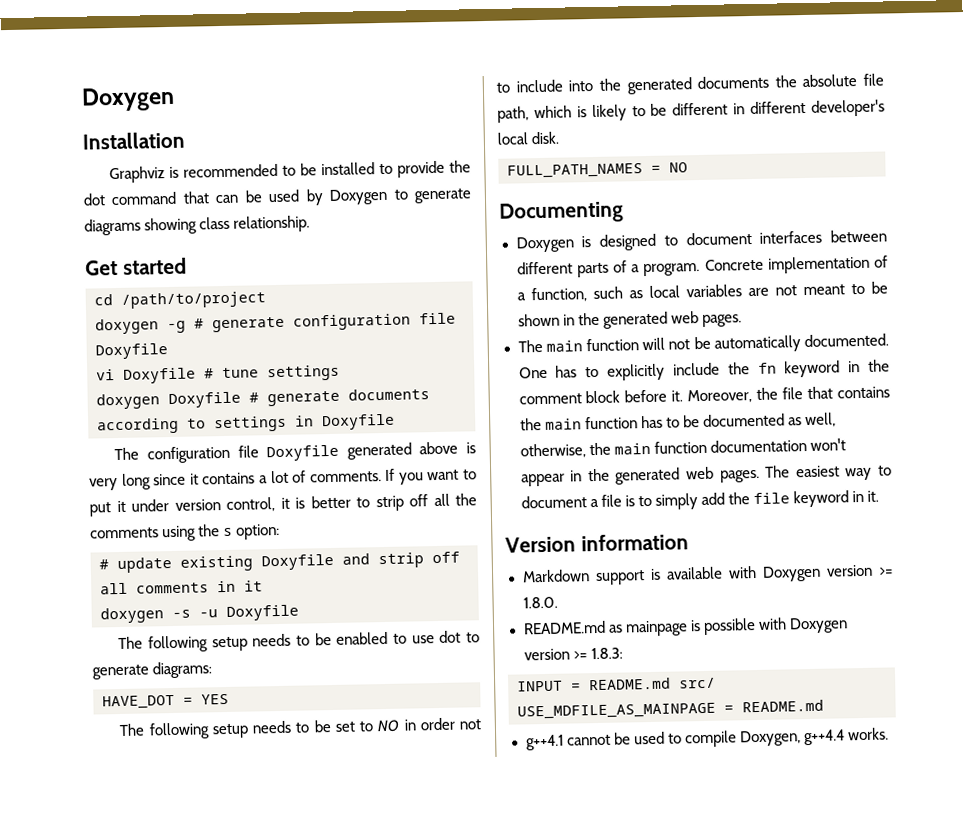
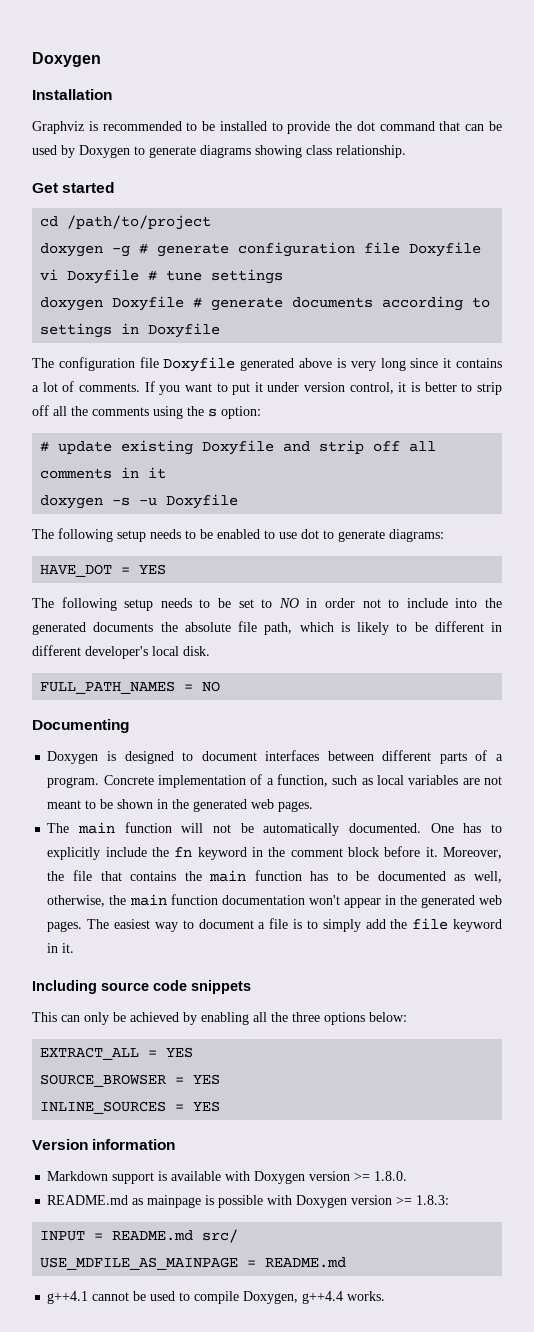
+ Including source code snippets
+ This can only be achieved by enabling all the three options below:
+ EXTRACT_ALL = YES
+ SOURCE_BROWSER = YES
+ INLINE_SOURCES = YES

